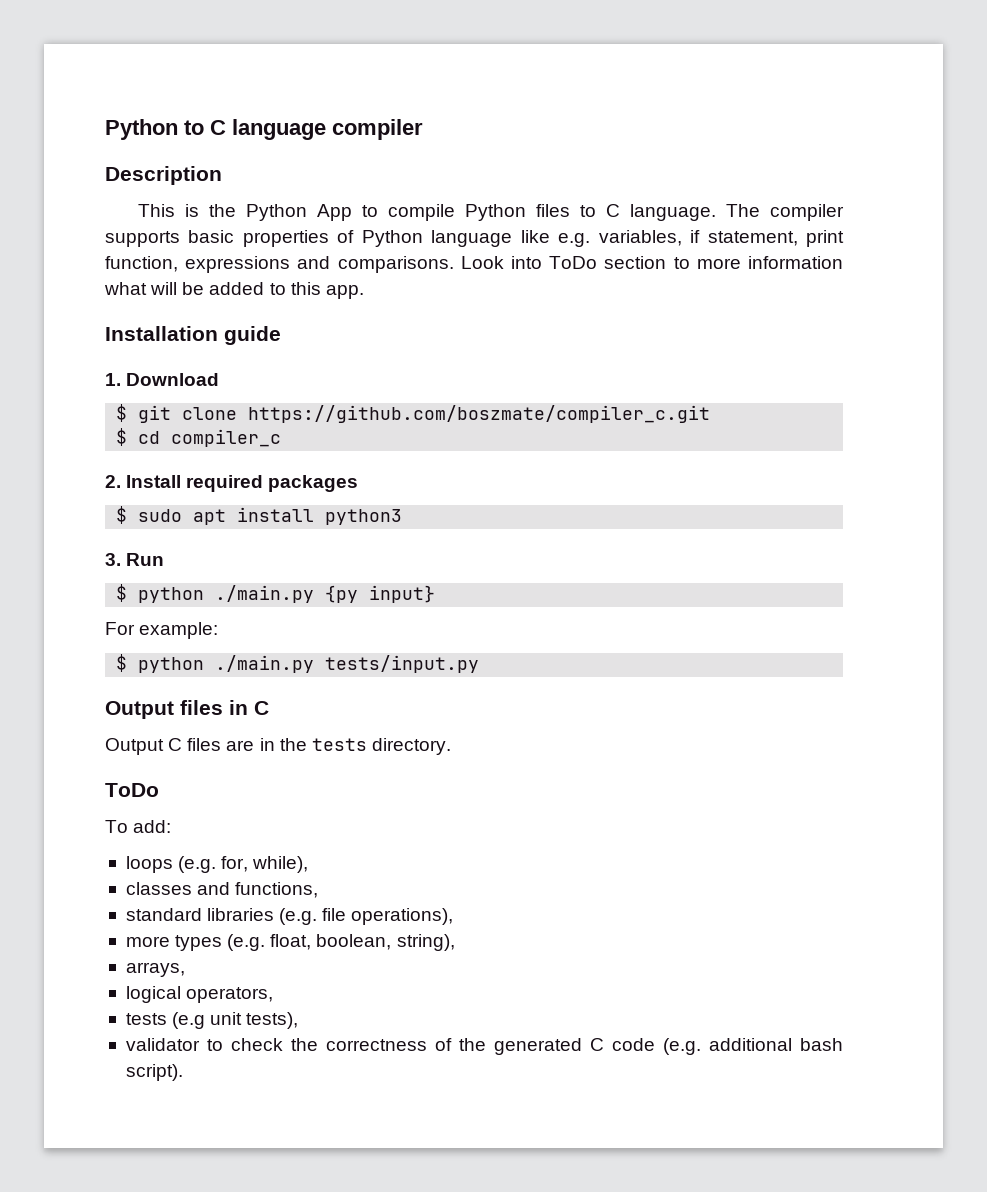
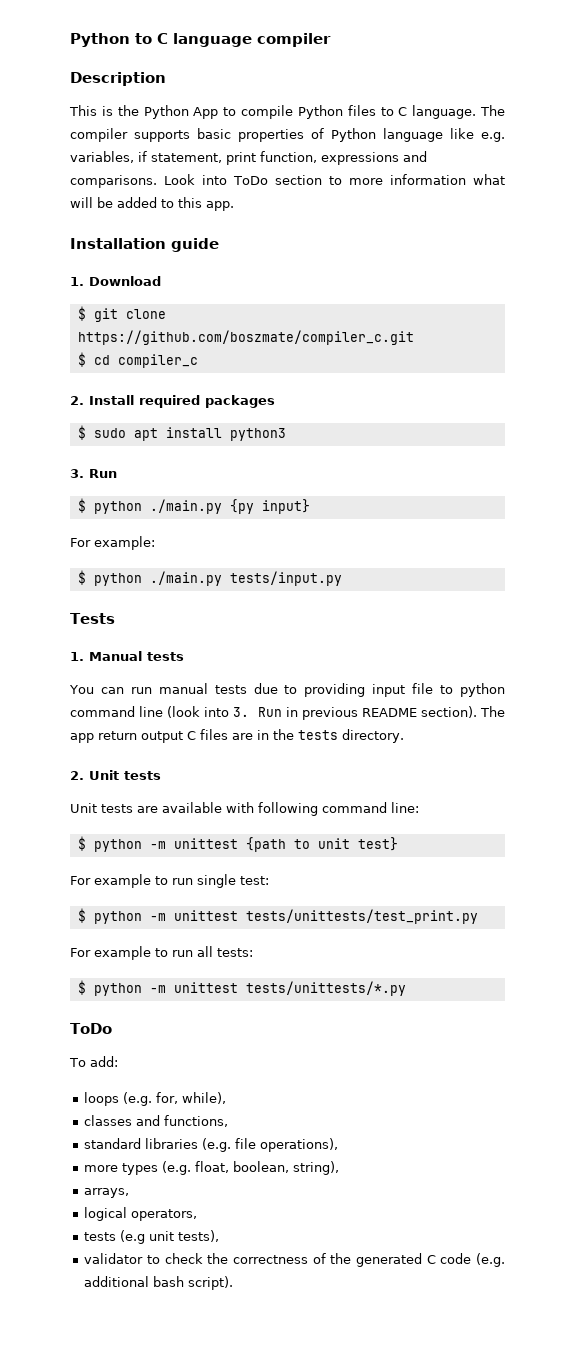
- Output files in C
- Output C files are in the tests directory.
+ Tests
+ 1. Manual tests
+ You can run manual tests due to providing input file to python command line (look into 3. Run in previous README section). The app return output C files are in the tests directory.
+ 2. Unit tests
+ Unit tests are available with following command line:
+ $ python -m unittest {path to unit test}
+ For example to run single test:
+ $ python -m unittest tests/unittests/test_print.py
+ For example to run all tests:
+ $ python -m unittest tests/unittests/*.py

